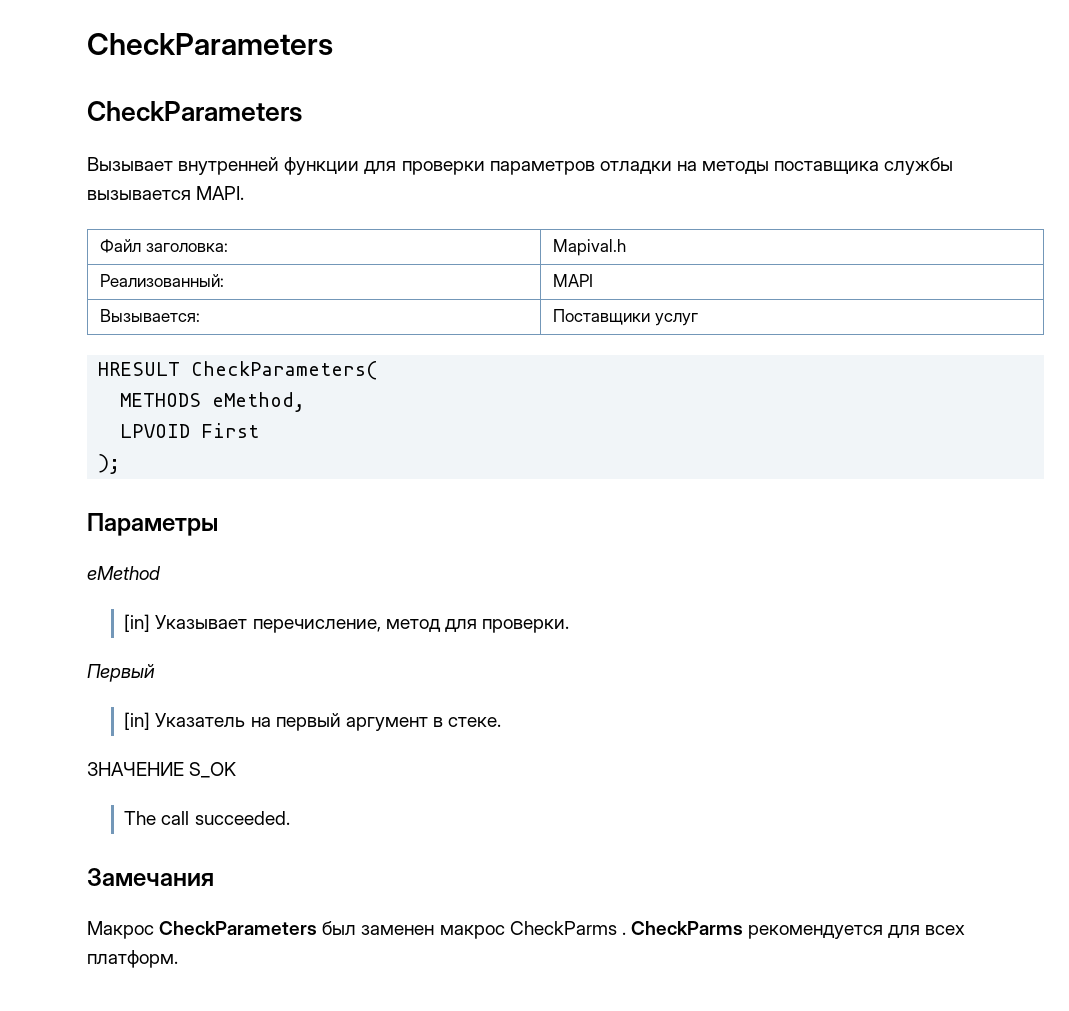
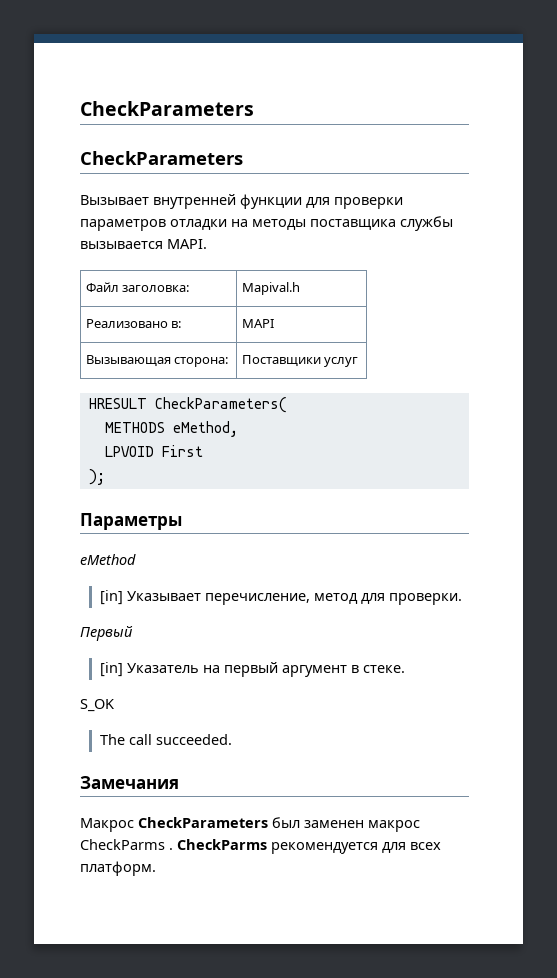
- Реализованный: | MAPI
+ Реализовано в: | MAPI
- Вызывается: | Поставщики услуг
+ Вызывающая сторона: | Поставщики услуг
- ЗНАЧЕНИЕ S_OK
+ S_OK

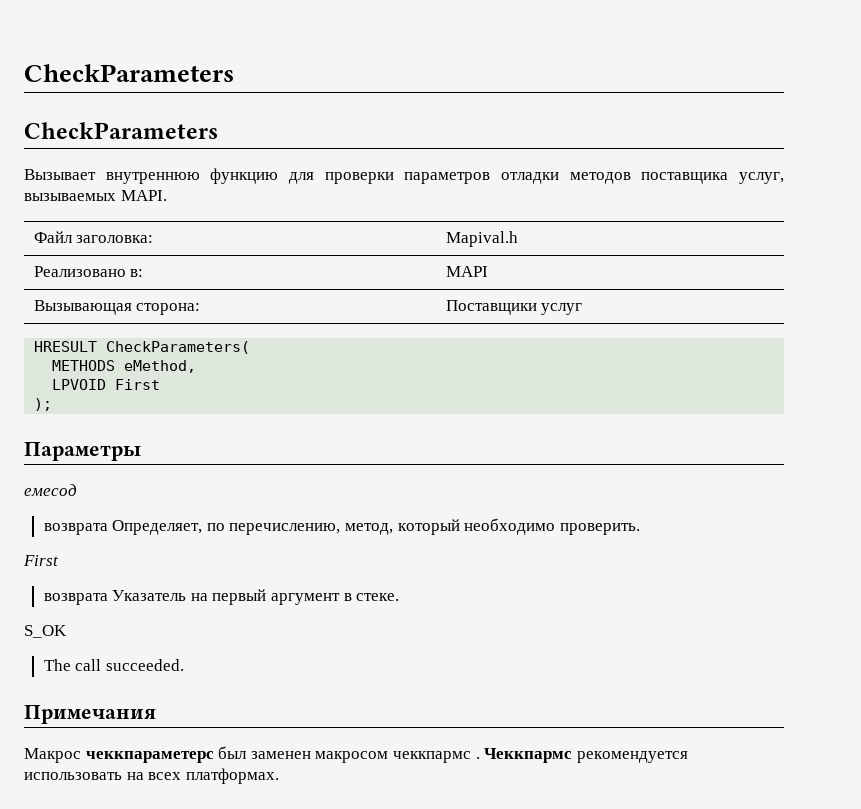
- Вызывает внутренней функции для проверки параметров отладки на методы поставщика службы вызывается MAPI.
+ Вызывает внутреннюю функцию для проверки параметров отладки методов поставщика услуг, вызываемых MAPI.
- eMethod
- [in] Указывает перечисление, метод для проверки.
- Первый
- [in] Указатель на первый аргумент в стеке.
+ емесод
+ возврата Определяет, по перечислению, метод, который необходимо проверить.
+ First
+ возврата Указатель на первый аргумент в стеке.
- Замечания
+ Примечания
- Макрос CheckParameters был заменен макрос CheckParms . CheckParms рекомендуется для всех платформ.
+ Макрос чеккпараметерс был заменен макросом чеккпармс . Чеккпармс рекомендуется использовать на всех платформах.

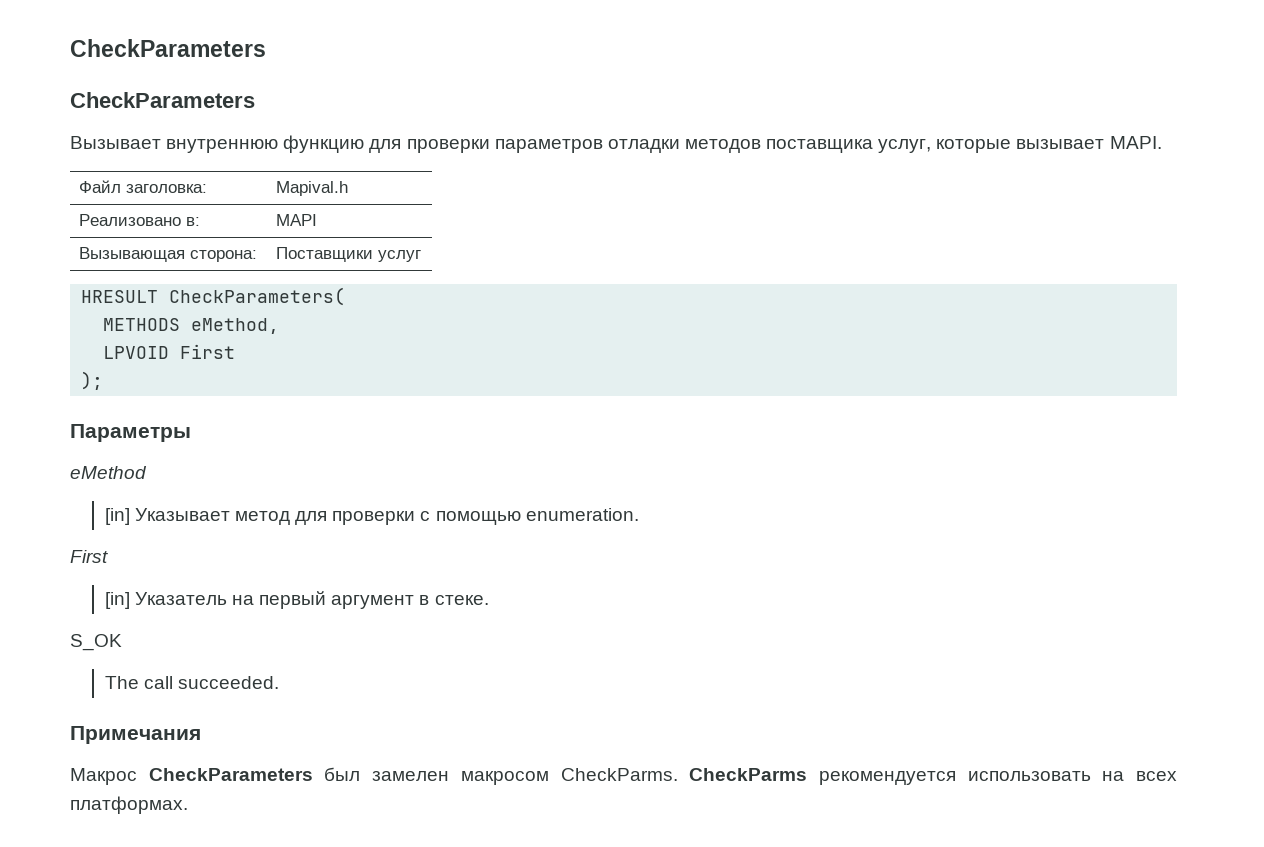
- Вызывает внутреннюю функцию для проверки параметров отладки методов поставщика услуг, вызываемых MAPI.
+ Вызывает внутреннюю функцию для проверки параметров отладки методов поставщика услуг, которые вызывает MAPI.
- емесод
- возврата Определяет, по перечислению, метод, который необходимо проверить.
+ eMethod
+ [in] Указывает метод для проверки с помощью enumeration.
  First
- возврата Указатель на первый аргумент в стеке.
+ [in] Указатель на первый аргумент в стеке.
- Макрос чеккпараметерс был заменен макросом чеккпармс . Чеккпармс рекомендуется использовать на всех платформах.
+ Макрос CheckParameters был замелен макросом CheckParms. CheckParms рекомендуется использовать на всех платформах.

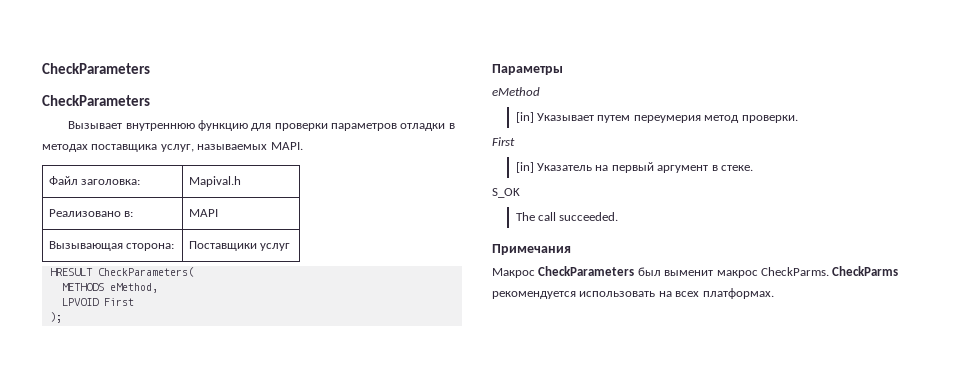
- Вызывает внутреннюю функцию для проверки параметров отладки методов поставщика услуг, которые вызывает MAPI.
+ Вызывает внутреннюю функцию для проверки параметров отладки в методах поставщика услуг, называемых MAPI.
- [in] Указывает метод для проверки с помощью enumeration.
+ [in] Указывает путем переумерия метод проверки.
- Макрос CheckParameters был замелен макросом CheckParms.
+ Макрос CheckParameters был выменит макрос CheckParms.

